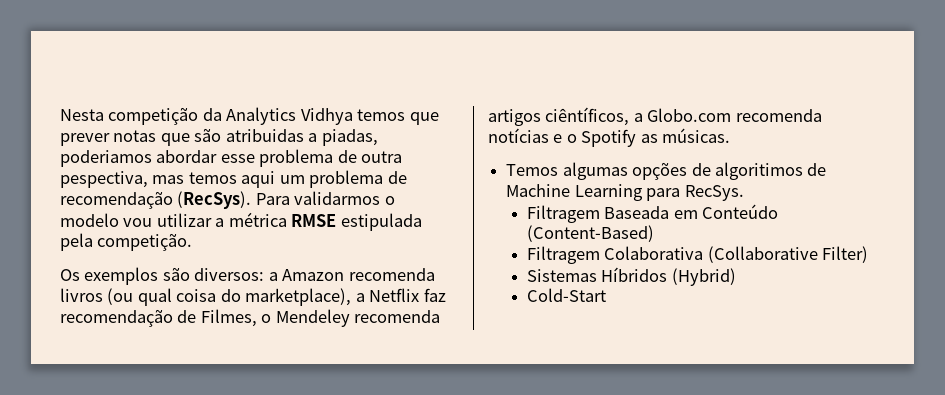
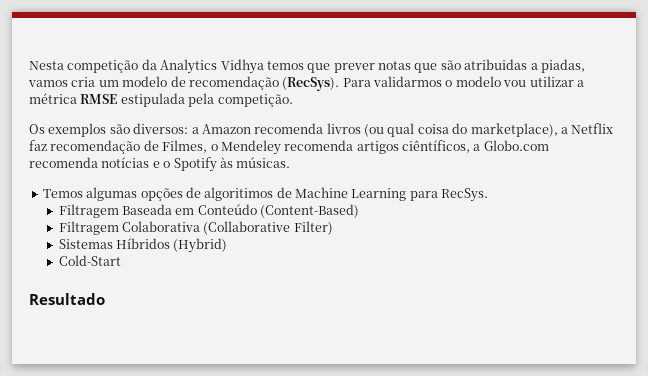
- Nesta competição da Analytics Vidhya temos que prever notas que são atribuidas a piadas, poderiamos abordar esse problema de outra pespectiva, mas temos aqui um problema de recomendação (RecSys).
+ Nesta competição da Analytics Vidhya temos que prever notas que são atribuidas a piadas, vamos cria um modelo de recomendação (RecSys).
- Os exemplos são diversos: a Amazon recomenda livros (ou qual coisa do marketplace), a Netflix faz recomendação de Filmes, o Mendeley recomenda artigos ciêntíficos, a Globo.com recomenda notícias e o Spotify as músicas.
+ Os exemplos são diversos: a Amazon recomenda livros (ou qual coisa do marketplace), a Netflix faz recomendação de Filmes, o Mendeley recomenda artigos ciêntíficos, a Globo.com recomenda notícias e o Spotify às músicas.
+ Resultado

